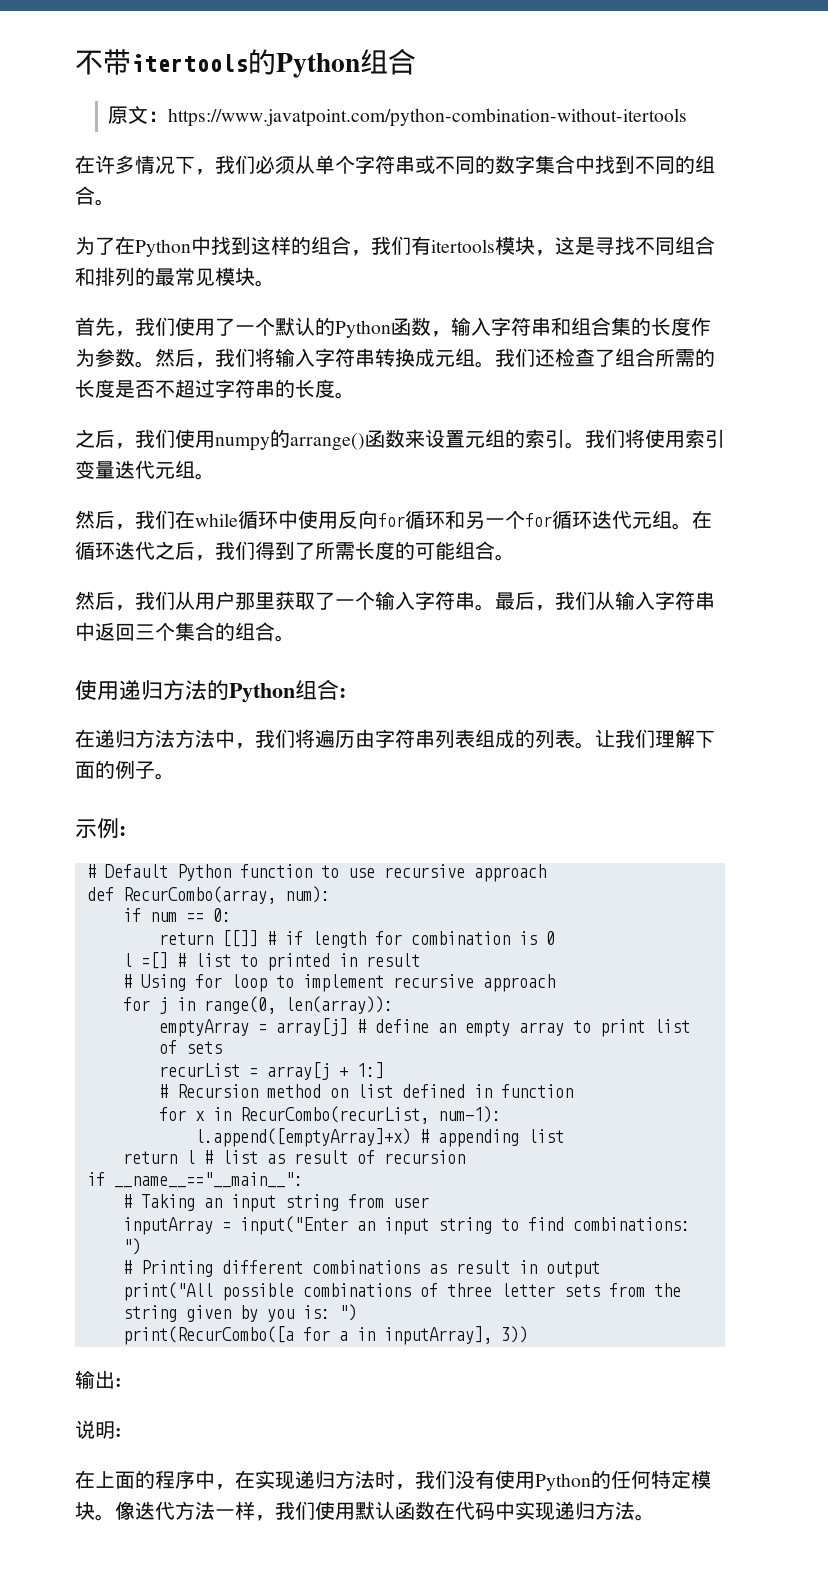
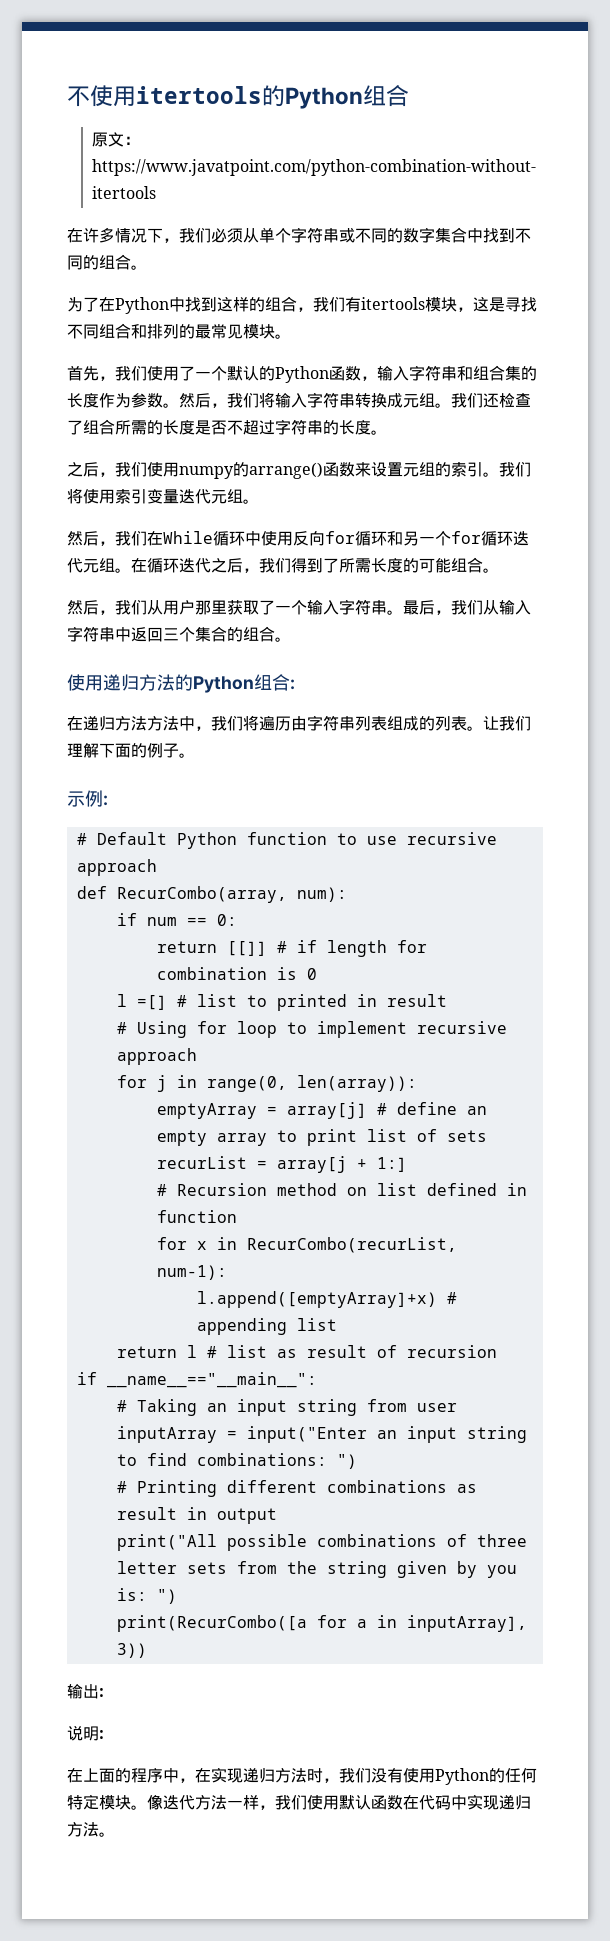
- 不带itertools的Python组合
+ 不使用itertools的Python组合
- 然后，我们在while循环中使用反向for循环和另一个for循环迭代元组。
+ 然后，我们在While循环中使用反向for循环和另一个for循环迭代元组。

